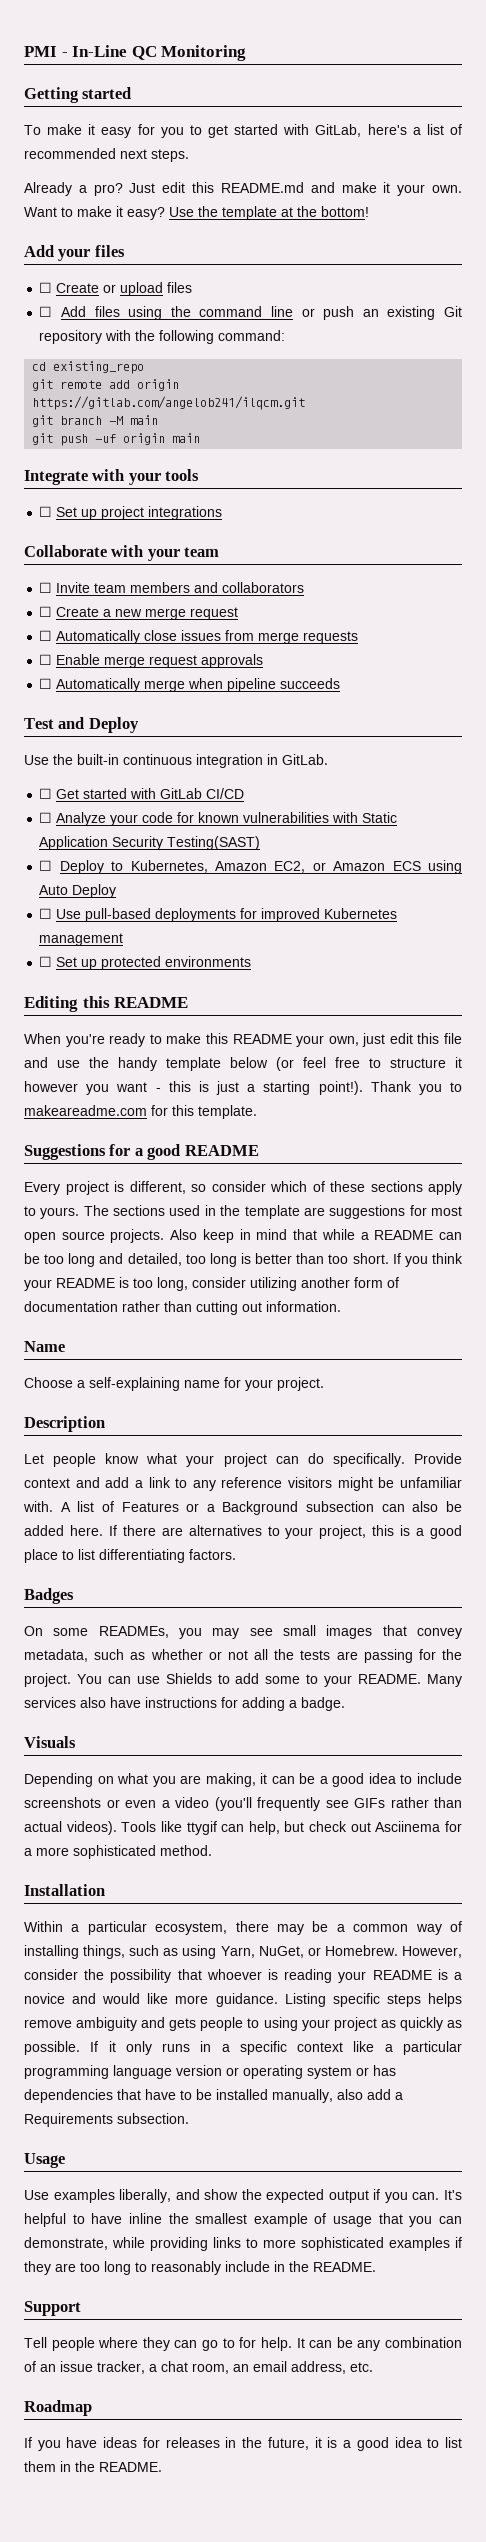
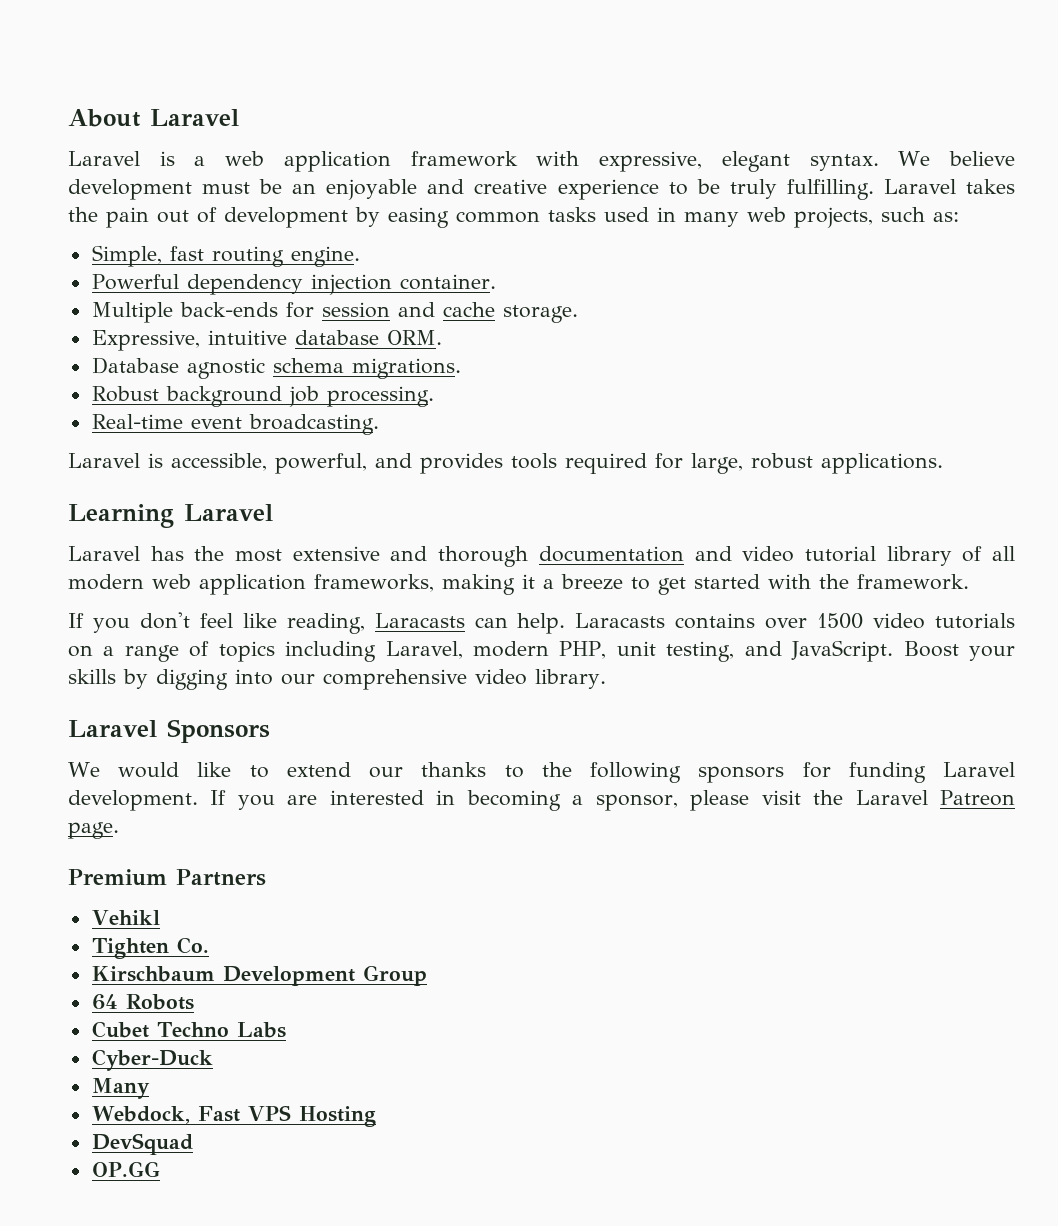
- PMI - In-Line QC Monitoring
- Getting started
- To make it easy for you to get started with GitLab, here's a list of recommended next steps.
- Already a pro? Just edit this README.md and make it your own. Want to make it easy? Use the template at the bottom!
- Add your files
- ☐ Create or upload files
- ☐ Add files using the command line or push an existing Git repository with the following command:
- cd existing_repo
- git remote add origin https://gitlab.com/angelob241/ilqcm.git
- git branch -M main
- git push -uf origin main
- Integrate with your tools
- ☐ Set up project integrations
- Collaborate with your team
- ☐ Invite team members and collaborators
- ☐ Create a new merge request
- ☐ Automatically close issues from merge requests
- ☐ Enable merge request approvals
- ☐ Automatically merge when pipeline succeeds
- Test and Deploy
- Use the built-in continuous integration in GitLab.
- ☐ Get started with GitLab CI/CD
- ☐ Analyze your code for known vulnerabilities with Static Application Security Testing(SAST)
- ☐ Deploy to Kubernetes, Amazon EC2, or Amazon ECS using Auto Deploy
- ☐ Use pull-based deployments for improved Kubernetes management
- ☐ Set up protected environments
- Editing this README
- When you're ready to make this README your own, just edit this file and use the handy template below (or feel free to structure it however you want - this is just a starting point!). Thank you to makeareadme.com for this template.
- Suggestions for a good README
- Every project is different, so consider which of these sections apply to yours. The sections used in the template are suggestions for most open source projects. Also keep in mind that while a README can be too long and detailed, too long is better than too short. If you think your README is too long, consider utilizing another form of documentation rather than cutting out information.
- Name
- Choose a self-explaining name for your project.
- Description
- Let people know what your project can do specifically. Provide context and add a link to any reference visitors might be unfamiliar with. A list of Features or a Background subsection can also be added here. If there are alternatives to your project, this is a good place to list differentiating factors.
- Badges
- On some READMEs, you may see small images that convey metadata, such as whether or not all the tests are passing for the project. You can use Shields to add some to your README. Many services also have instructions for adding a badge.
- Visuals
- Depending on what you are making, it can be a good idea to include screenshots or even a video (you'll frequently see GIFs rather than actual videos). Tools like ttygif can help, but check out Asciinema for a more sophisticated method.
- Installation
- Within a particular ecosystem, there may be a common way of installing things, such as using Yarn, NuGet, or Homebrew. However, consider the possibility that whoever is reading your README is a novice and would like more guidance. Listing specific steps helps remove ambiguity and gets people to using your project as quickly as possible. If it only runs in a specific context like a particular programming language version or operating system or has dependencies that have to be installed manually, also add a Requirements subsection.
- Usage
- Use examples liberally, and show the expected output if you can. It's helpful to have inline the smallest example of usage that you can demonstrate, while providing links to more sophisticated examples if they are too long to reasonably include in the README.
- Support
- Tell people where they can go to for help. It can be any combination of an issue tracker, a chat room, an email address, etc.
- Roadmap
- If you have ideas for releases in the future, it is a good idea to list them in the README.
+ About Laravel
+ Laravel is a web application framework with expressive, elegant syntax. We believe development must be an enjoyable and creative experience to be truly fulfilling. Laravel takes the pain out of development by easing common tasks used in many web projects, such as:
+ Simple, fast routing engine.
+ Powerful dependency injection container.
+ Multiple back-ends for session and cache storage.
+ Expressive, intuitive database ORM.
+ Database agnostic schema migrations.
+ Robust background job processing.
+ Real-time event broadcasting.
+ Laravel is accessible, powerful, and provides tools required for large, robust applications.
+ Learning Laravel
+ Laravel has the most extensive and thorough documentation and video tutorial library of all modern web application frameworks, making it a breeze to get started with the framework.
+ If you don't feel like reading, Laracasts can help. Laracasts contains over 1500 video tutorials on a range of topics including Laravel, modern PHP, unit testing, and JavaScript. Boost your skills by digging into our comprehensive video library.
+ Laravel Sponsors
+ We would like to extend our thanks to the following sponsors for funding Laravel development. If you are interested in becoming a sponsor, please visit the Laravel Patreon page.
+ Premium Partners
+ Vehikl
+ Tighten Co.
+ Kirschbaum Development Group
+ 64 Robots
+ Cubet Techno Labs
+ Cyber-Duck
+ Many
+ Webdock, Fast VPS Hosting
+ DevSquad
+ OP.GG

